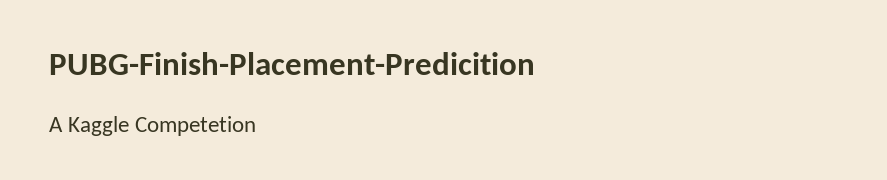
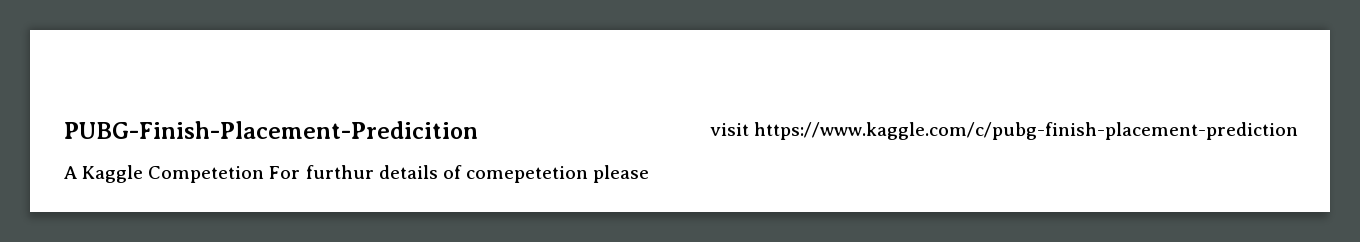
- A Kaggle Competetion
+ A Kaggle Competetion For furthur details of comepetetion please visit https://www.kaggle.com/c/pubg-finish-placement-prediction

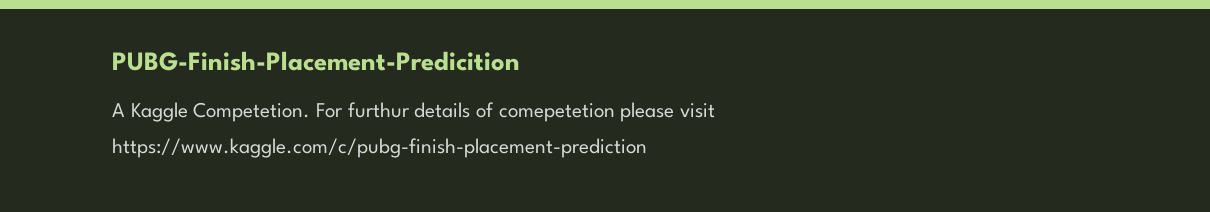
- A Kaggle Competetion For furthur details of comepetetion please visit https://www.kaggle.com/c/pubg-finish-placement-prediction
+ A Kaggle Competetion. For furthur details of comepetetion please visit https://www.kaggle.com/c/pubg-finish-placement-prediction

